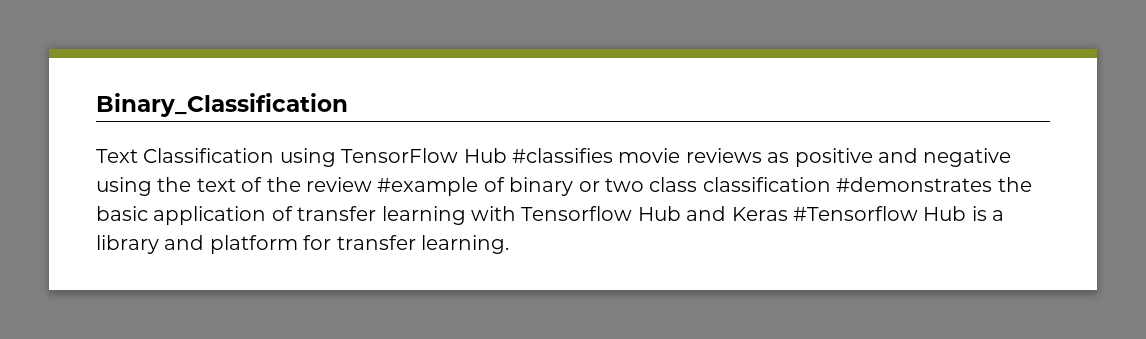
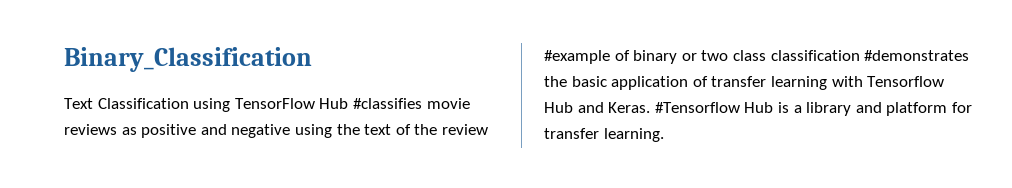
- Text Classification using TensorFlow Hub #classifies movie reviews as positive and negative using the text of the review #example of binary or two class classification #demonstrates the basic application of transfer learning with Tensorflow Hub and Keras #Tensorflow Hub is a library and platform for transfer learning.
+ Text Classification using TensorFlow Hub #classifies movie reviews as positive and negative using the text of the review #example of binary or two class classification #demonstrates the basic application of transfer learning with Tensorflow Hub and Keras. #Tensorflow Hub is a library and platform for transfer learning.

